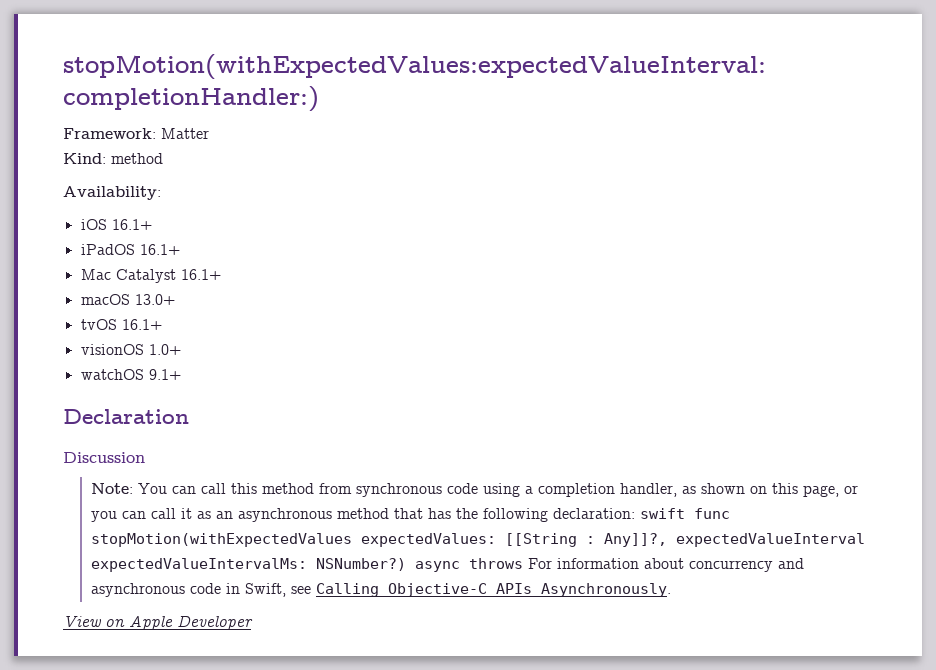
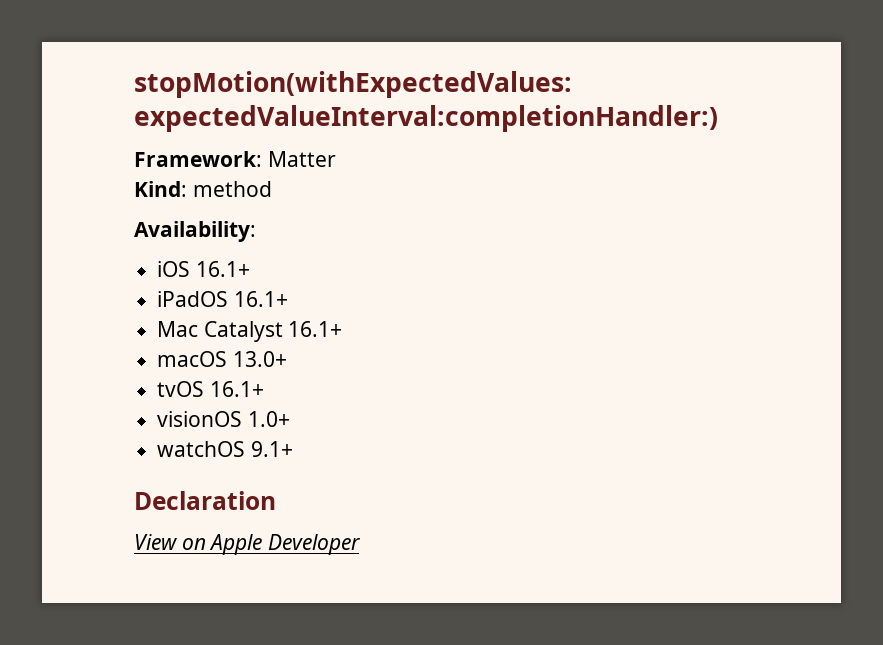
- Discussion
- Note: You can call this method from synchronous code using a completion handler, as shown on this page, or you can call it as an asynchronous method that has the following declaration: swift func stopMotion(withExpectedValues expectedValues: [[String : Any]]?, expectedValueInterval expectedValueIntervalMs: NSNumber?) async throws For information about concurrency and asynchronous code in Swift, see Calling Objective-C APIs Asynchronously.

